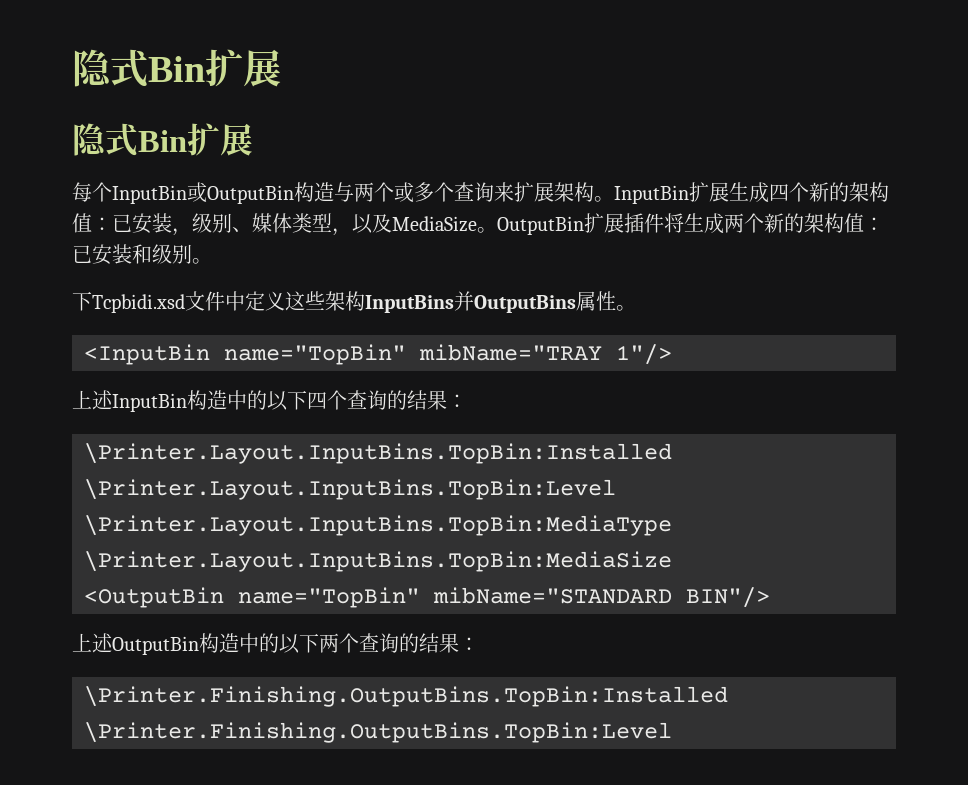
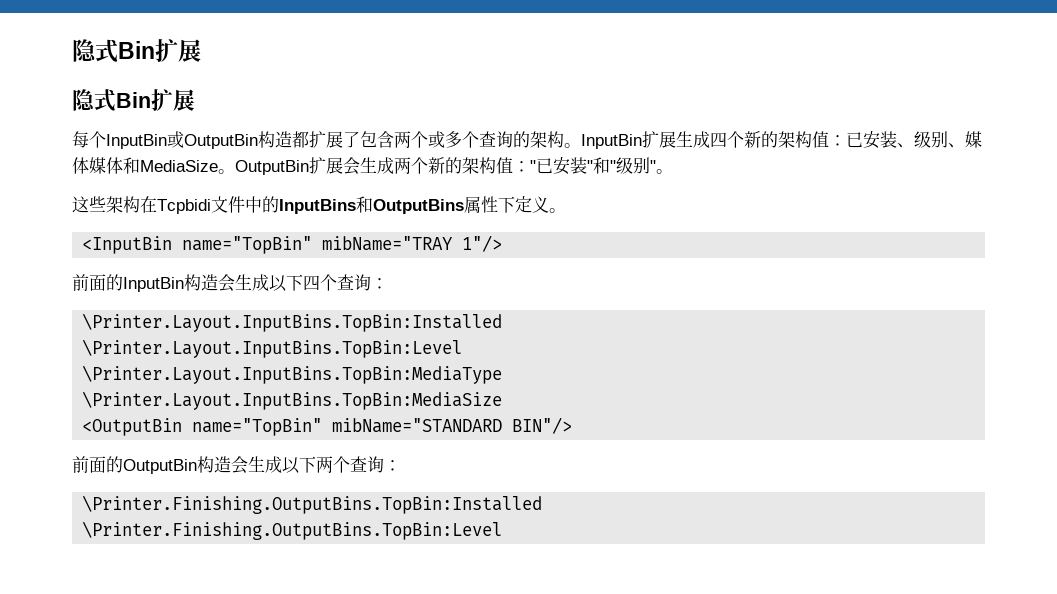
- 每个InputBin或OutputBin构造与两个或多个查询来扩展架构。
+ 每个InputBin或OutputBin构造都扩展了包含两个或多个查询的架构。
- InputBin扩展生成四个新的架构值：已安装，级别、媒体类型，以及MediaSize。
+ InputBin扩展生成四个新的架构值：已安装、级别、媒体媒体和MediaSize。
- OutputBin扩展插件将生成两个新的架构值：已安装和级别。
- 下Tcpbidi.xsd文件中定义这些架构InputBins并OutputBins属性。
+ OutputBin扩展会生成两个新的架构值："已安装"和"级别"。
+ 这些架构在Tcpbidi文件中的InputBins和OutputBins属性下定义。
- 上述InputBin构造中的以下四个查询的结果：
+ 前面的InputBin构造会生成以下四个查询：
- 上述OutputBin构造中的以下两个查询的结果：
+ 前面的OutputBin构造会生成以下两个查询：

